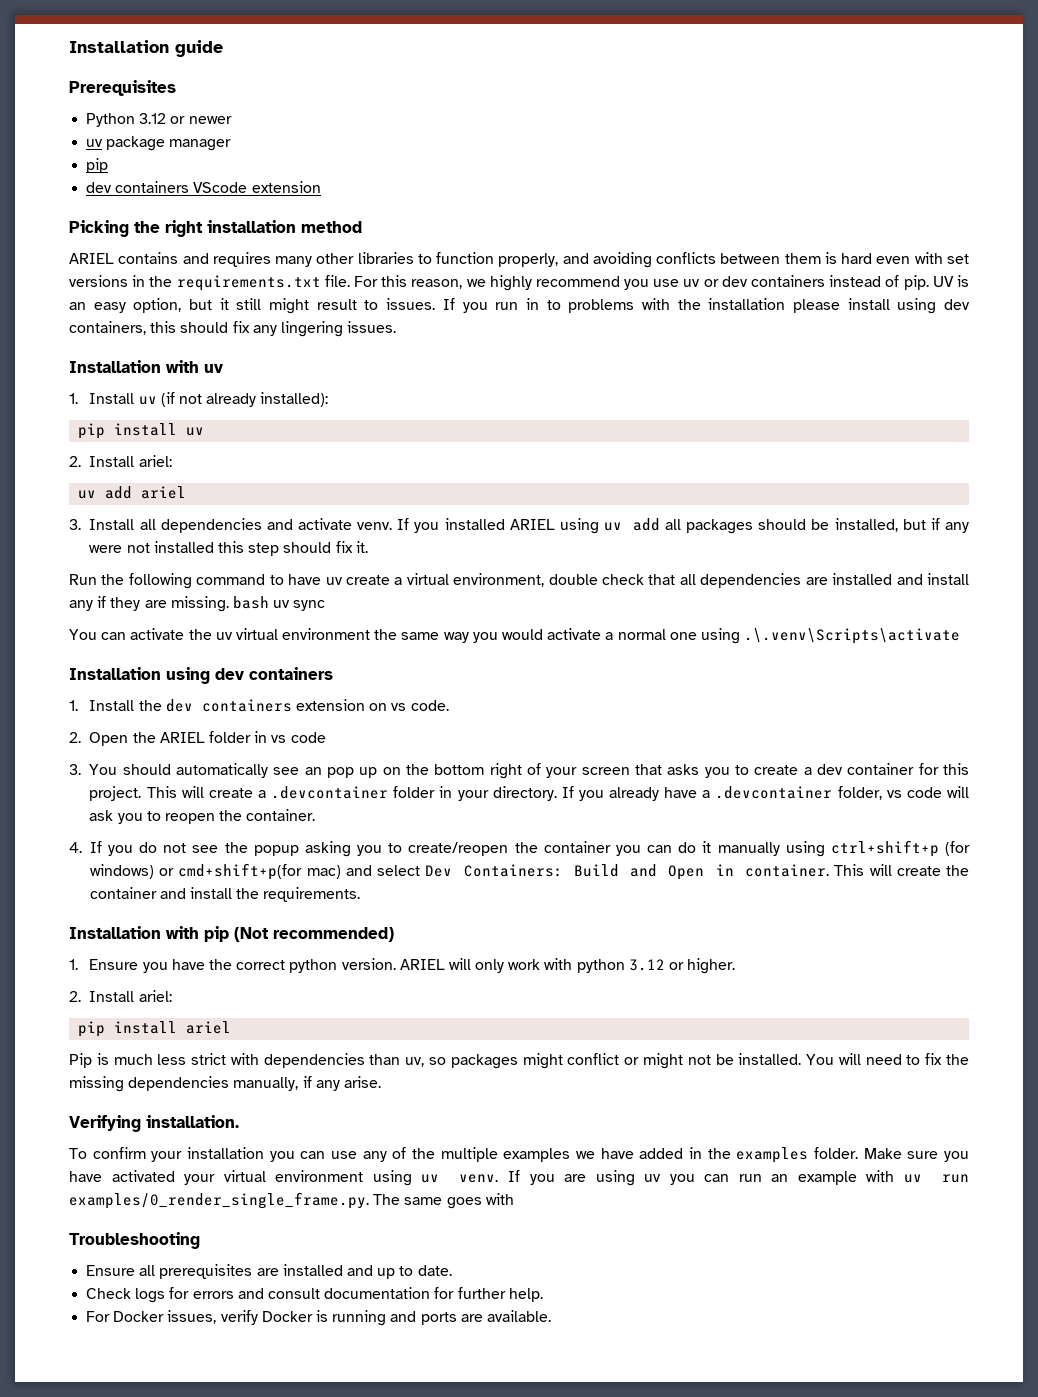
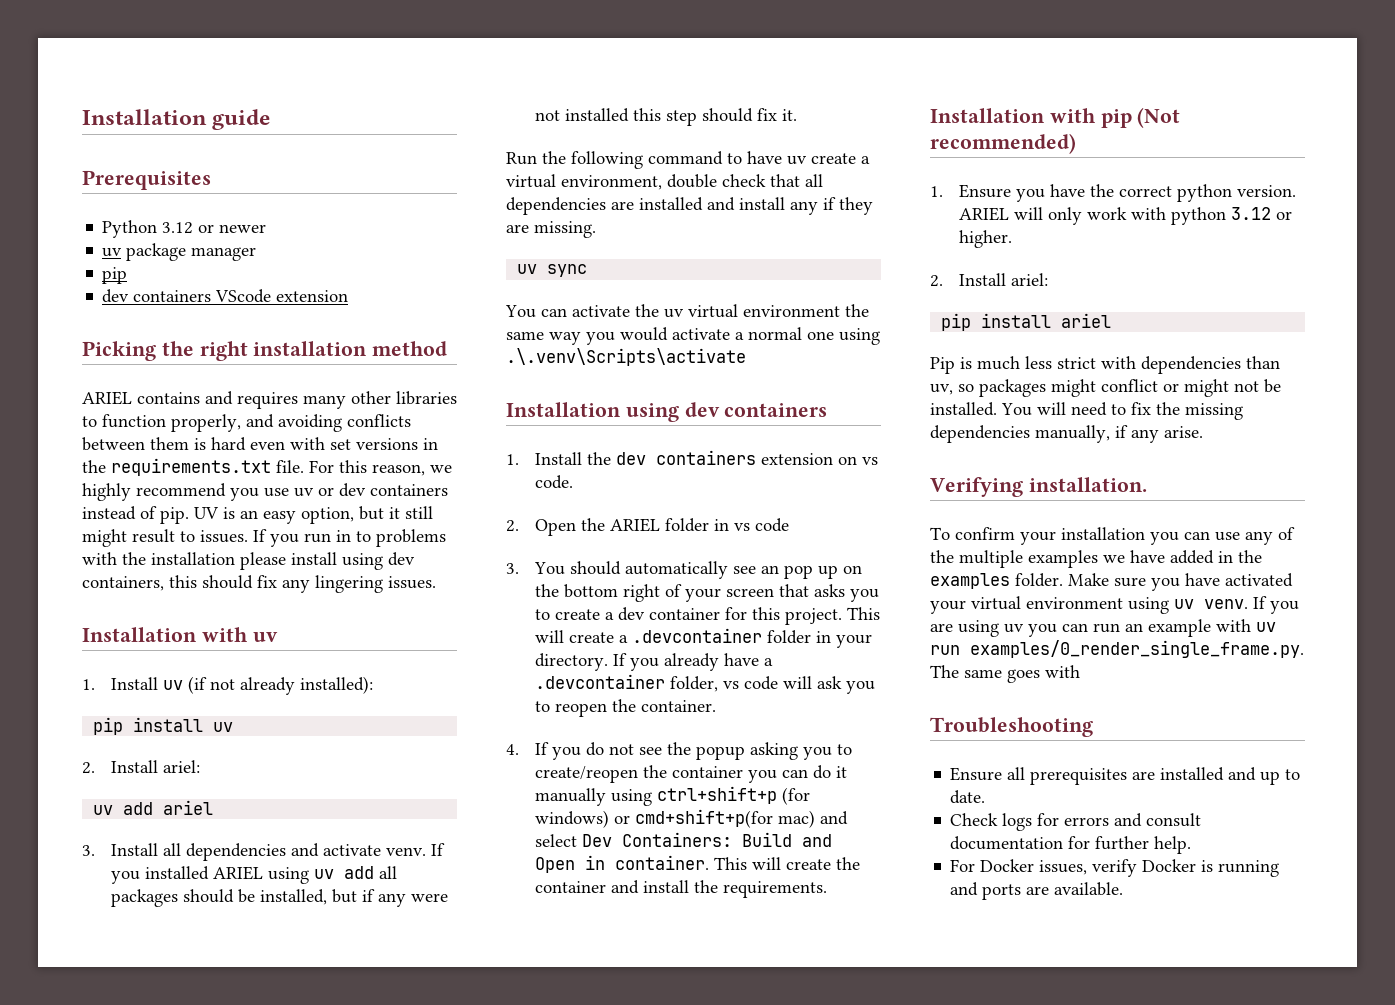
- Run the following command to have uv create a virtual environment, double check that all dependencies are installed and install any if they are missing. bash uv sync
+ Run the following command to have uv create a virtual environment, double check that all dependencies are installed and install any if they are missing.
+ uv sync

